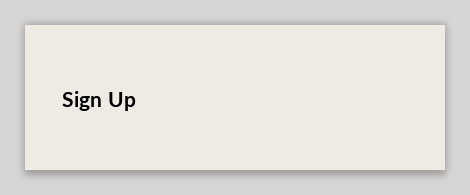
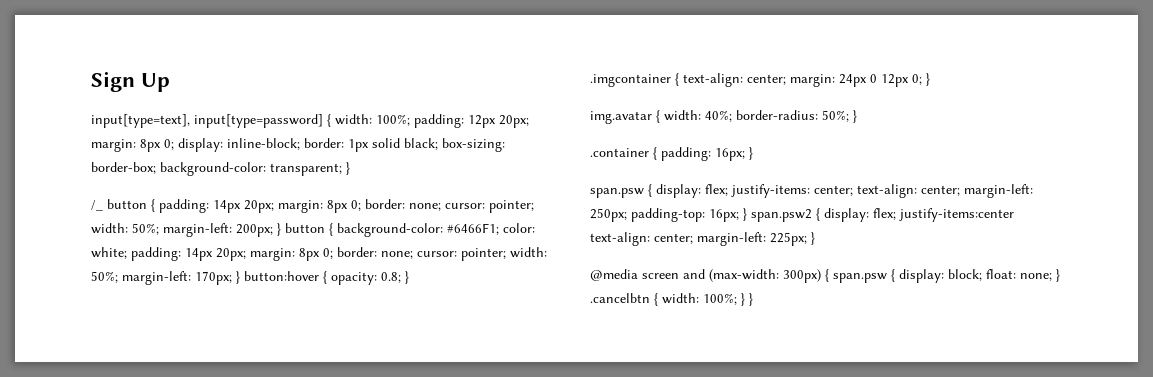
+ input[type=text], input[type=password] { width: 100%; padding: 12px 20px; margin: 8px 0; display: inline-block; border: 1px solid black; box-sizing: border-box; background-color: transparent; }
+ /_ button { padding: 14px 20px; margin: 8px 0; border: none; cursor: pointer; width: 50%; margin-left: 200px; } button { background-color: #6466F1; color: white; padding: 14px 20px; margin: 8px 0; border: none; cursor: pointer; width: 50%; margin-left: 170px; } button:hover { opacity: 0.8; }
+ .imgcontainer { text-align: center; margin: 24px 0 12px 0; }
+ img.avatar { width: 40%; border-radius: 50%; }
+ .container { padding: 16px; }
+ span.psw { display: flex; justify-items: center; text-align: center; margin-left: 250px; padding-top: 16px; } span.psw2 { display: flex; justify-items:center text-align: center; margin-left: 225px; }
+ @media screen and (max-width: 300px) { span.psw { display: block; float: none; } .cancelbtn { width: 100%; } }

